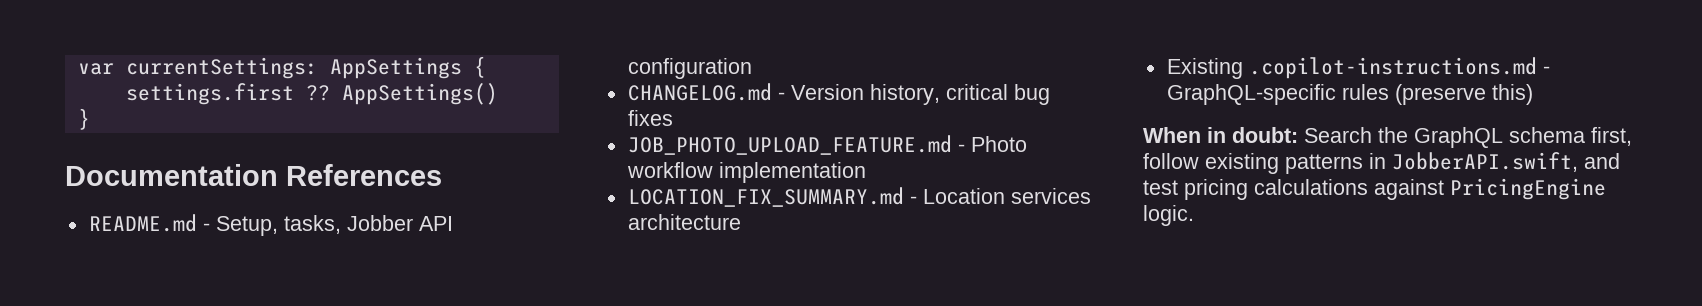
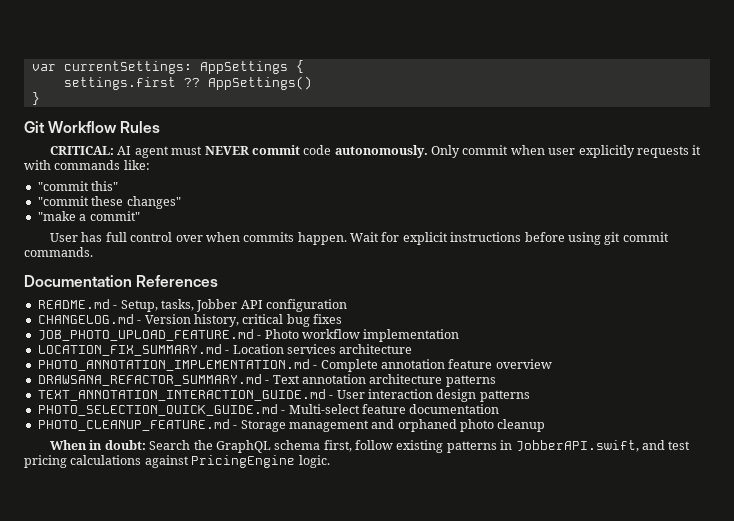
+ Git Workflow Rules
+ CRITICAL: AI agent must NEVER commit code autonomously. Only commit when user explicitly requests it with commands like:
+ "commit this"
+ "commit these changes"
+ "make a commit"
+ User has full control over when commits happen. Wait for explicit instructions before using git commit commands.
- Existing .copilot-instructions.md - GraphQL-specific rules (preserve this)
+ PHOTO_ANNOTATION_IMPLEMENTATION.md - Complete annotation feature overview
+ DRAWSANA_REFACTOR_SUMMARY.md - Text annotation architecture patterns
+ TEXT_ANNOTATION_INTERACTION_GUIDE.md - User interaction design patterns
+ PHOTO_SELECTION_QUICK_GUIDE.md - Multi-select feature documentation
+ PHOTO_CLEANUP_FEATURE.md - Storage management and orphaned photo cleanup

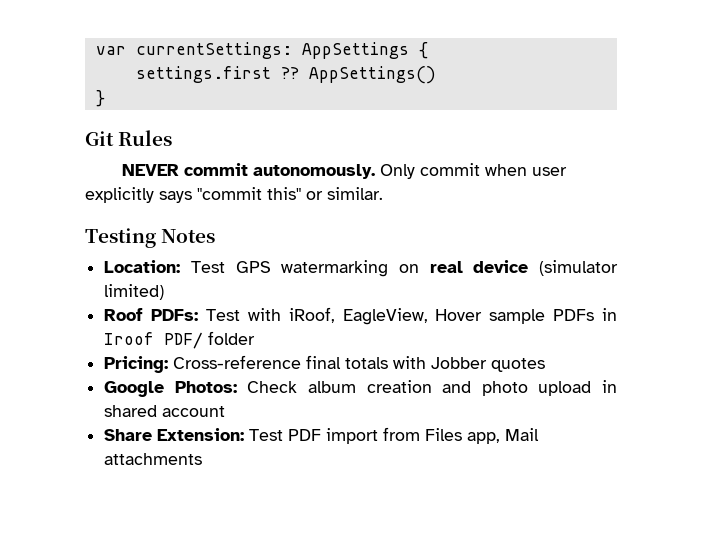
- Git Workflow Rules
+ Git Rules
- CRITICAL: AI agent must NEVER commit code autonomously.
+ NEVER commit autonomously.
- Only commit when user explicitly requests it with commands like:
- "commit this"
- "commit these changes"
- "make a commit"
- User has full control over when commits happen. Wait for explicit instructions before using git commit commands.
- Documentation References
- README.md - Setup, tasks, Jobber API configuration
- CHANGELOG.md - Version history, critical bug fixes
- JOB_PHOTO_UPLOAD_FEATURE.md - Photo workflow implementation
- LOCATION_FIX_SUMMARY.md - Location services architecture
- PHOTO_ANNOTATION_IMPLEMENTATION.md - Complete annotation feature overview
- DRAWSANA_REFACTOR_SUMMARY.md - Text annotation architecture patterns
- TEXT_ANNOTATION_INTERACTION_GUIDE.md - User interaction design patterns
- PHOTO_SELECTION_QUICK_GUIDE.md - Multi-select feature documentation
- PHOTO_CLEANUP_FEATURE.md - Storage management and orphaned photo cleanup
- When in doubt: Search the GraphQL schema first, follow existing patterns in JobberAPI.swift, and test pricing calculations against PricingEngine logic.
+ Only commit when user explicitly says "commit this" or similar.
+ Testing Notes
+ Location: Test GPS watermarking on real device (simulator limited)
+ Roof PDFs: Test with iRoof, EagleView, Hover sample PDFs in Iroof PDF/ folder
+ Pricing: Cross-reference final totals with Jobber quotes
+ Google Photos: Check album creation and photo upload in shared account
+ Share Extension: Test PDF import from Files app, Mail attachments

